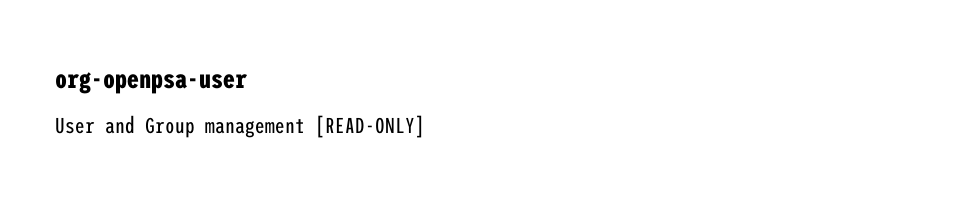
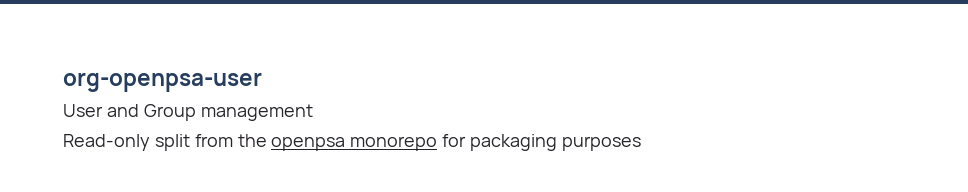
- User and Group management [READ-ONLY]
+ User and Group management
+ Read-only split from the openpsa monorepo for packaging purposes

